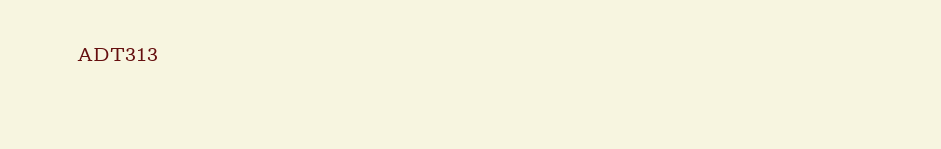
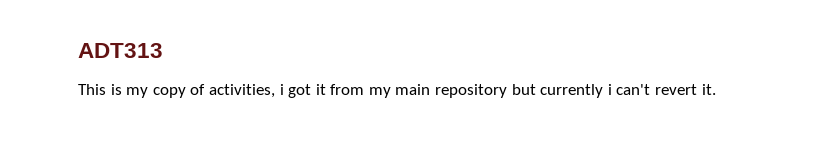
+ This is my copy of activities, i got it from my main repository but currently i can't revert it.

